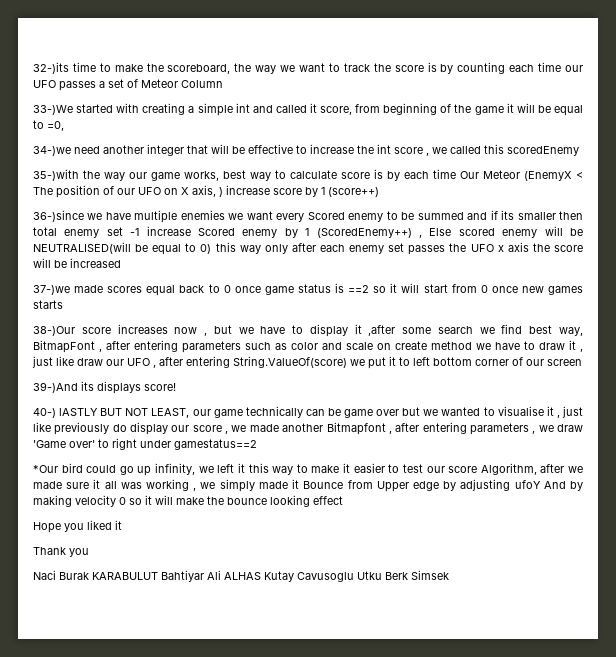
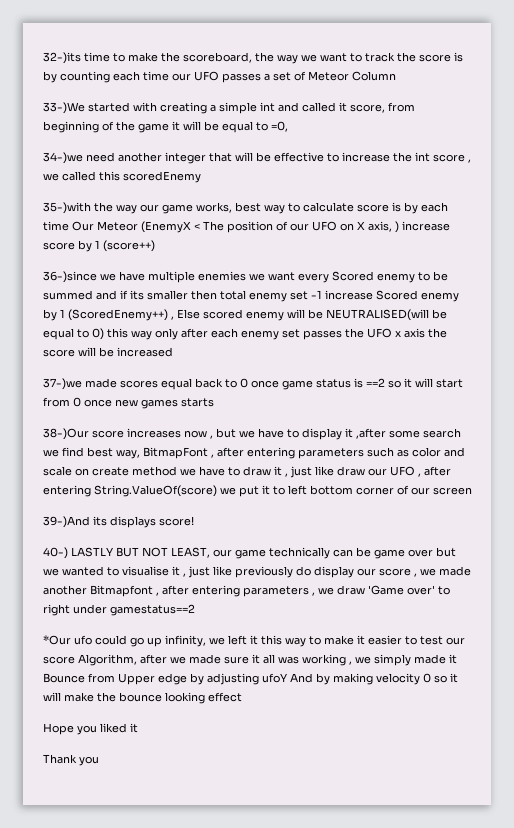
- 40-) lASTLY BUT NOT LEAST, our game technically can be game over but we wanted to visualise it , just like previously do display our score , we made another Bitmapfont , after entering parameters , we draw 'Game over' to right under gamestatus==2
+ 40-) LASTLY BUT NOT LEAST, our game technically can be game over but we wanted to visualise it , just like previously do display our score , we made another Bitmapfont , after entering parameters , we draw 'Game over' to right under gamestatus==2
- *Our bird could go up infinity, we left it this way to make it easier to test our score Algorithm, after we made sure it all was working , we simply made it Bounce from Upper edge by adjusting ufoY And by making velocity 0 so it will make the bounce looking effect
+ *Our ufo could go up infinity, we left it this way to make it easier to test our score Algorithm, after we made sure it all was working , we simply made it Bounce from Upper edge by adjusting ufoY And by making velocity 0 so it will make the bounce looking effect
- Naci Burak KARABULUT Bahtiyar Ali ALHAS Kutay Cavusoglu Utku Berk Simsek

